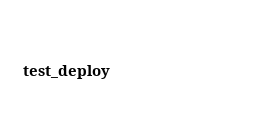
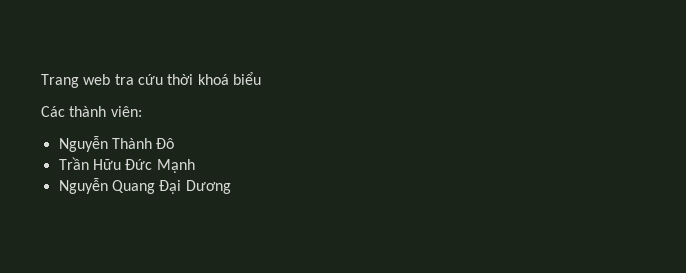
- test_deploy
+ Trang web tra cứu thời khoá biểu
+ Các thành viên:
+ Nguyễn Thành Đô
+ Trần Hữu Đức Mạnh
+ Nguyễn Quang Đại Dương

